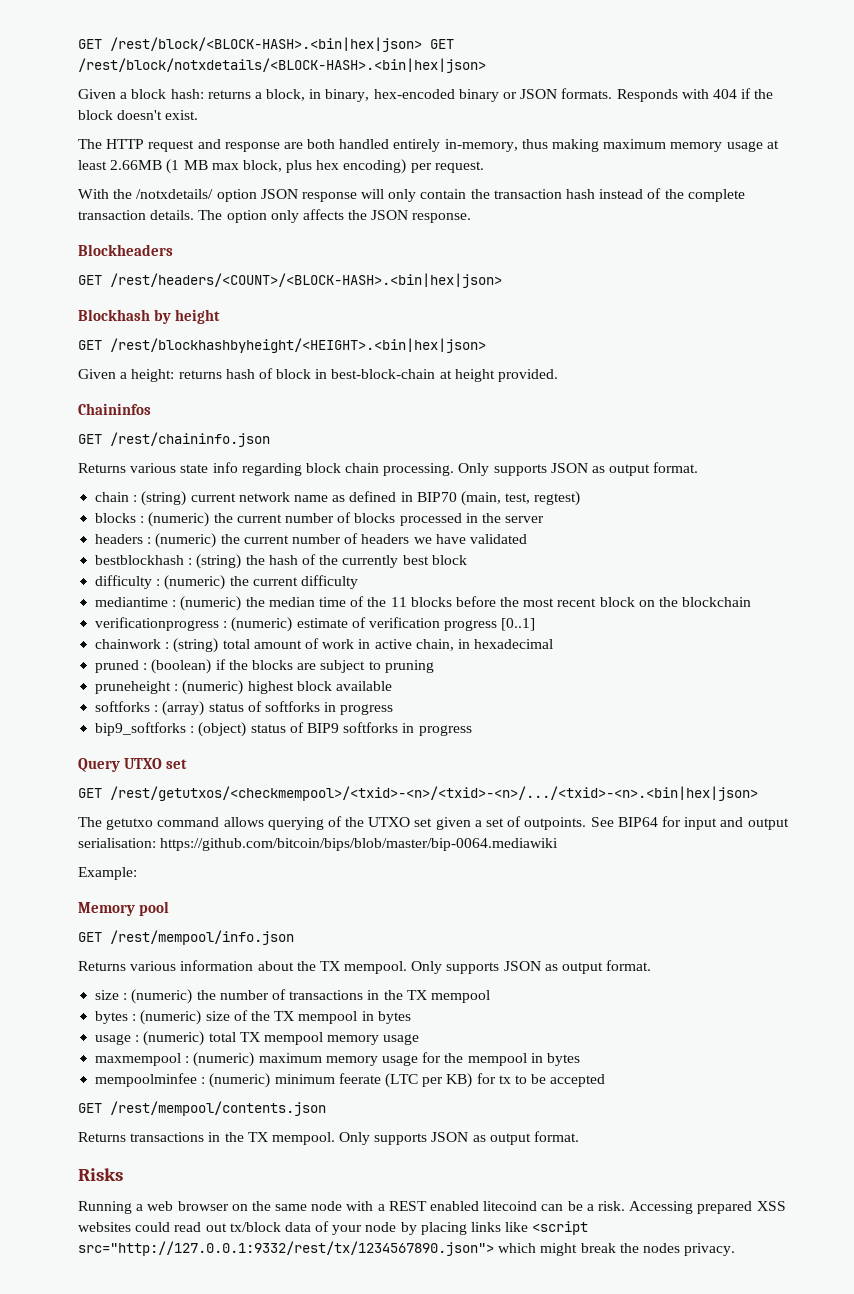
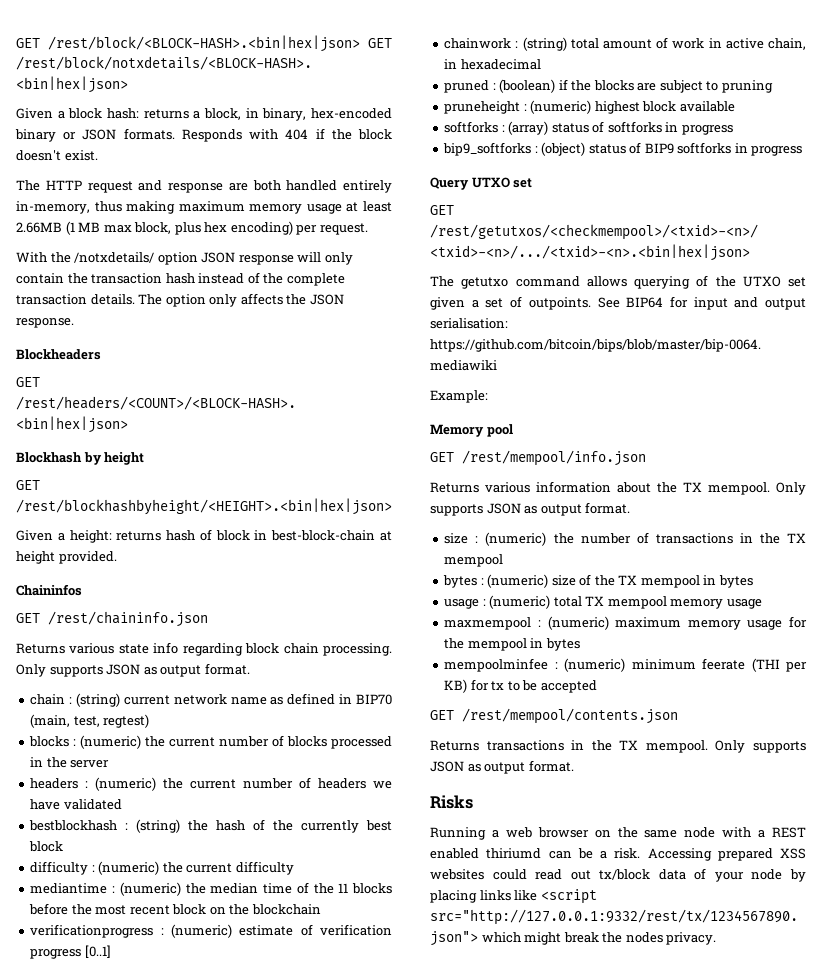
- mempoolminfee : (numeric) minimum feerate (LTC per KB) for tx to be accepted
+ mempoolminfee : (numeric) minimum feerate (THI per KB) for tx to be accepted
- Running a web browser on the same node with a REST enabled litecoind can be a risk.
+ Running a web browser on the same node with a REST enabled thiriumd can be a risk.

